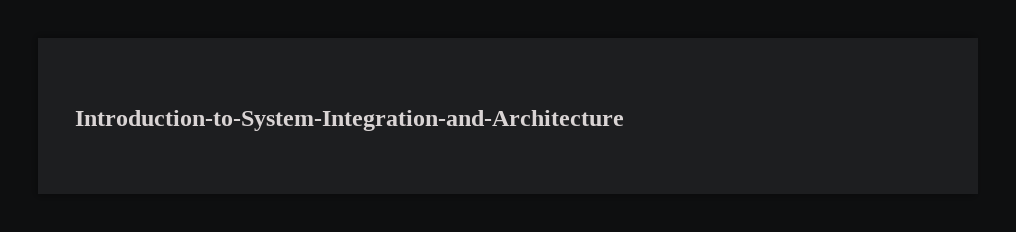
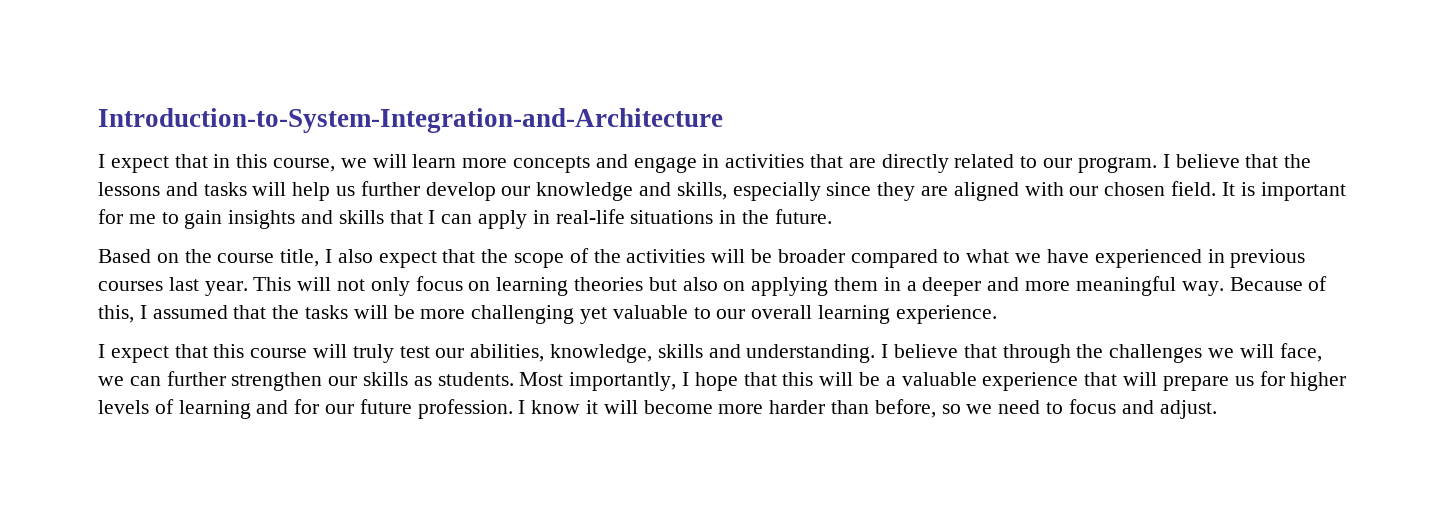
+ I expect that in this course, we will learn more concepts and engage in activities that are directly related to our program. I believe that the lessons and tasks will help us further develop our knowledge and skills, especially since they are aligned with our chosen field. It is important for me to gain insights and skills that I can apply in real-life situations in the future.
+ Based on the course title, I also expect that the scope of the activities will be broader compared to what we have experienced in previous courses last year. This will not only focus on learning theories but also on applying them in a deeper and more meaningful way. Because of this, I assumed that the tasks will be more challenging yet valuable to our overall learning experience.
+ I expect that this course will truly test our abilities, knowledge, skills and understanding. I believe that through the challenges we will face, we can further strengthen our skills as students. Most importantly, I hope that this will be a valuable experience that will prepare us for higher levels of learning and for our future profession. I know it will become more harder than before, so we need to focus and adjust.

